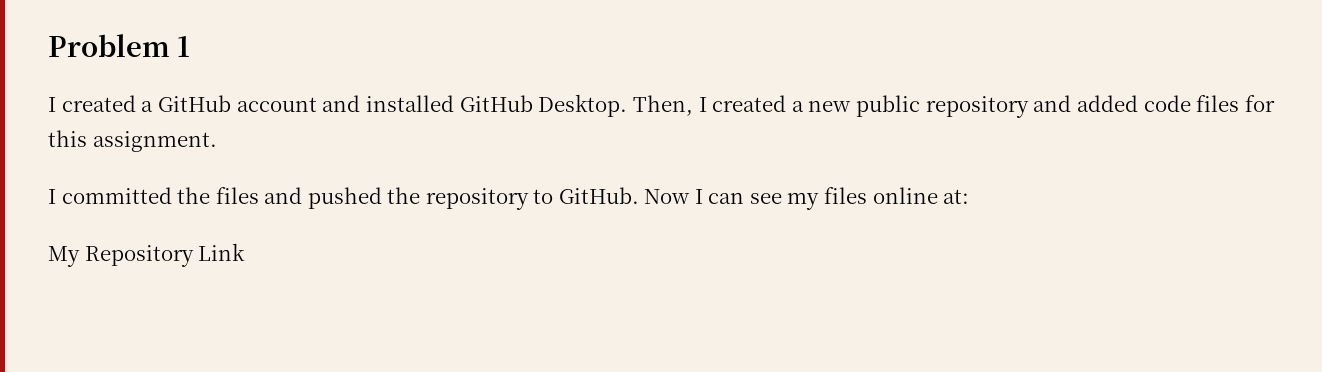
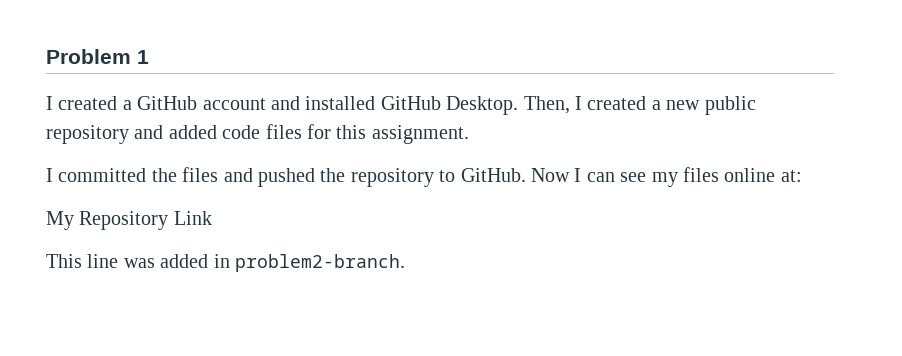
+ This line was added in problem2-branch.

